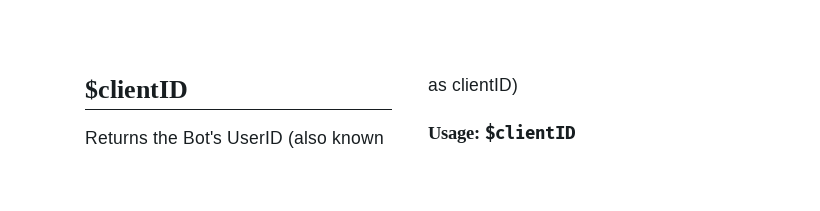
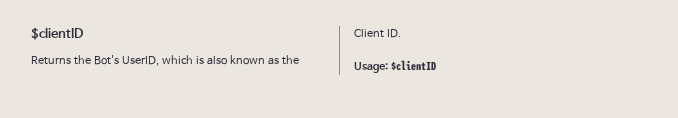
- Returns the Bot's UserID (also known as clientID)
+ Returns the Bot's UserID, which is also known as the Client ID.

